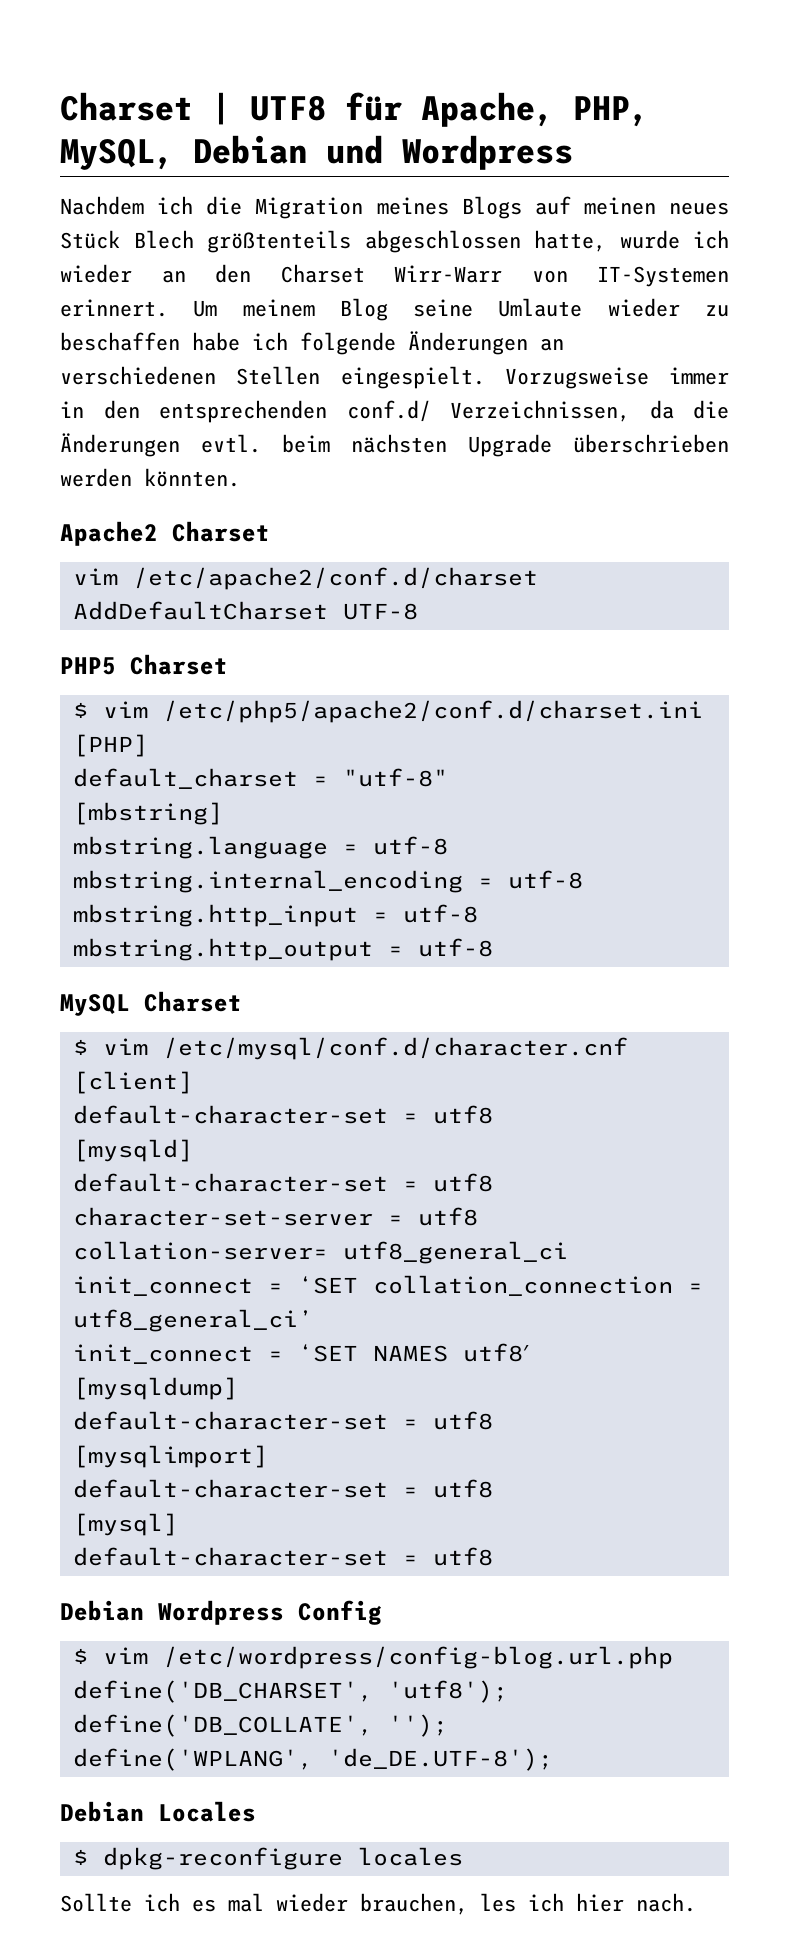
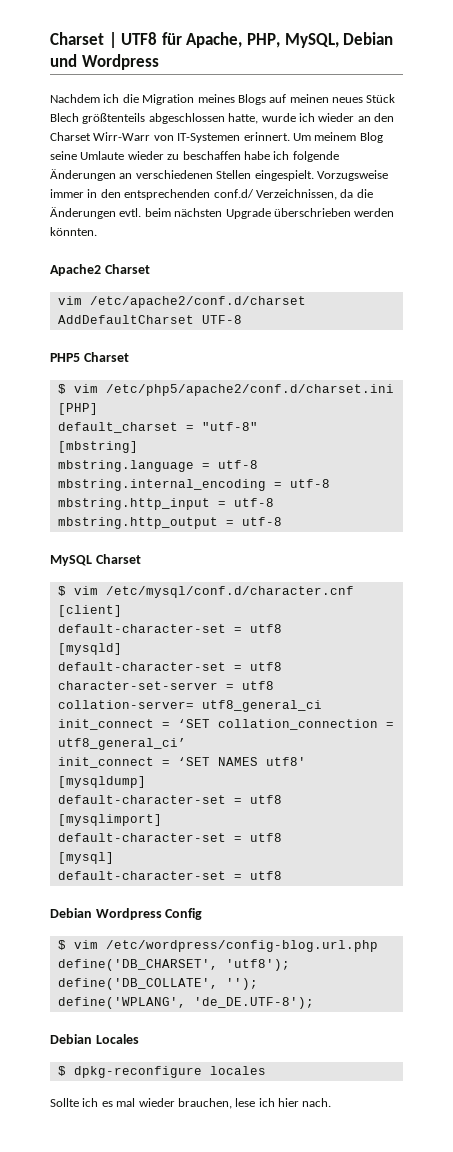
- Sollte ich es mal wieder brauchen, les ich hier nach.
+ Sollte ich es mal wieder brauchen, lese ich hier nach.

